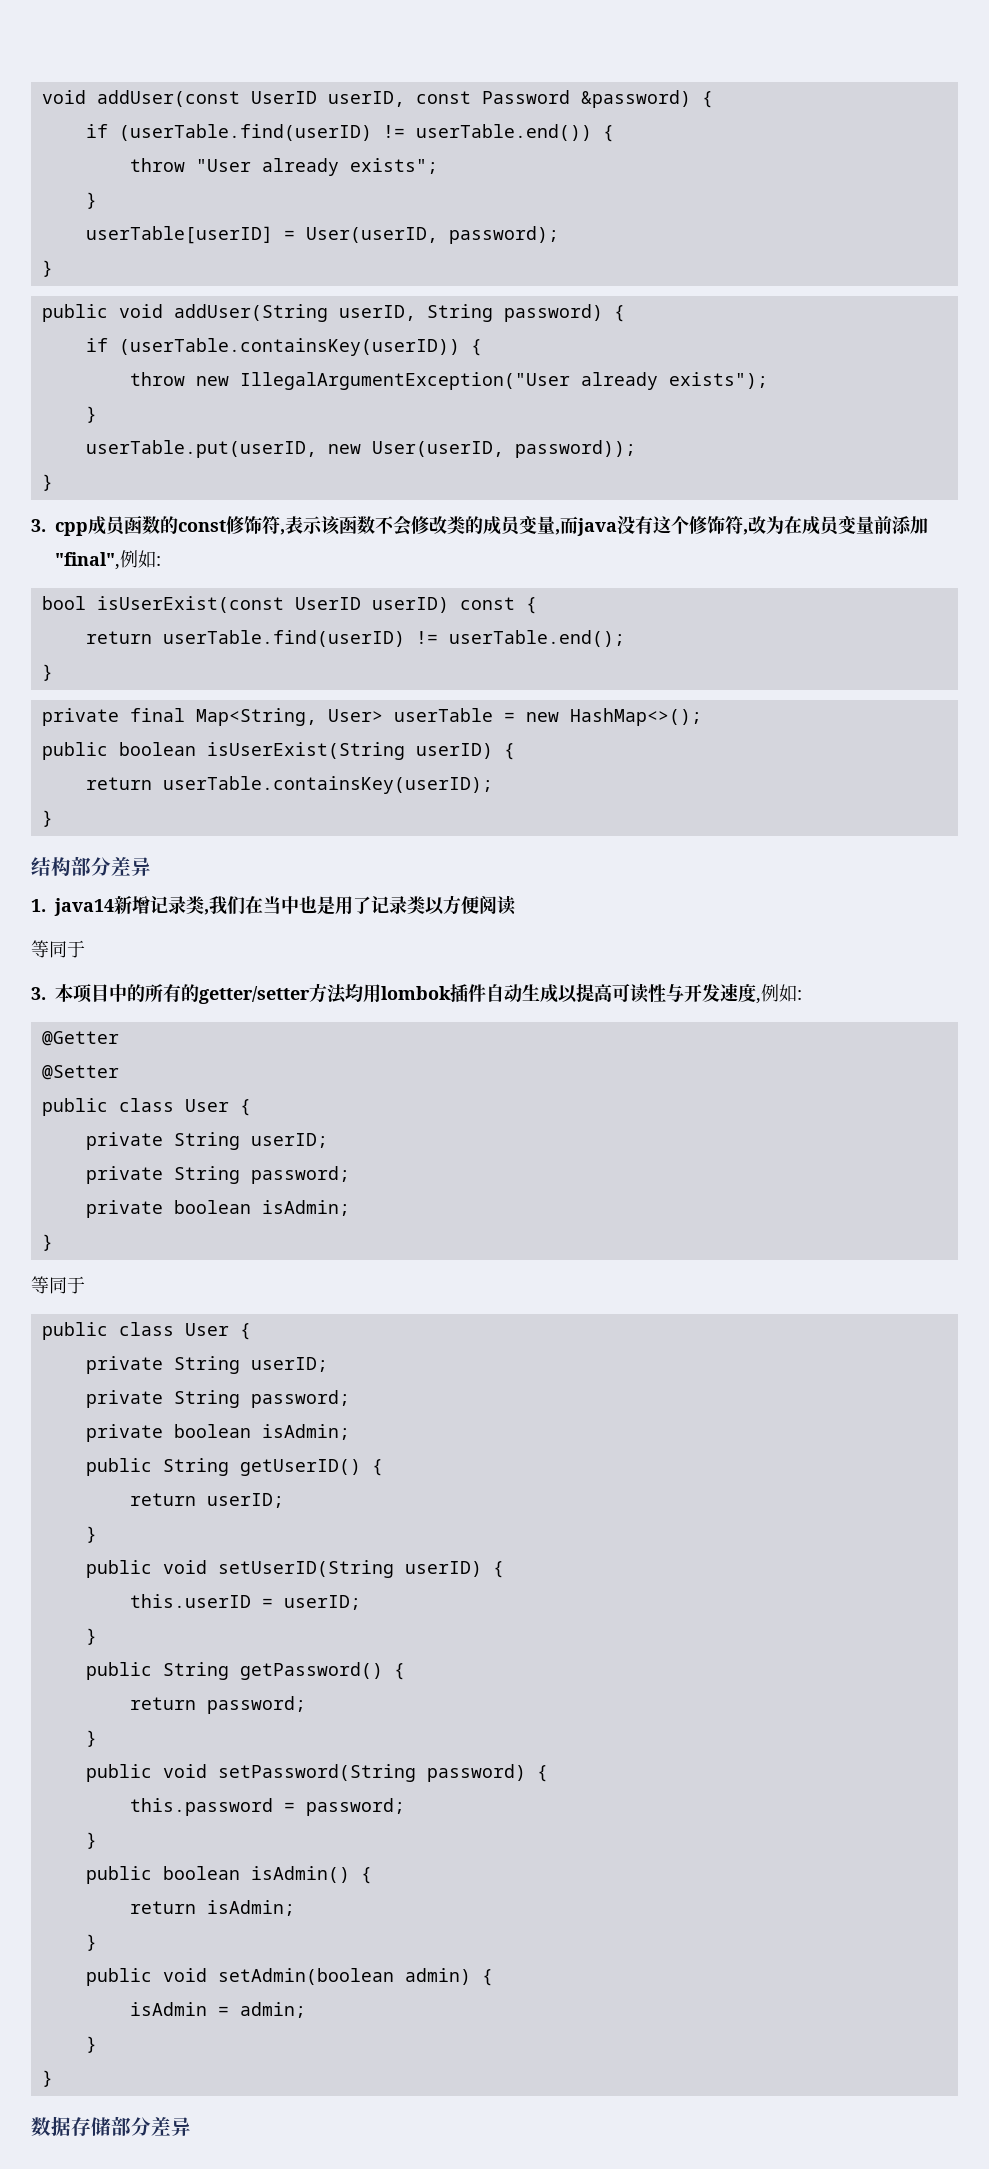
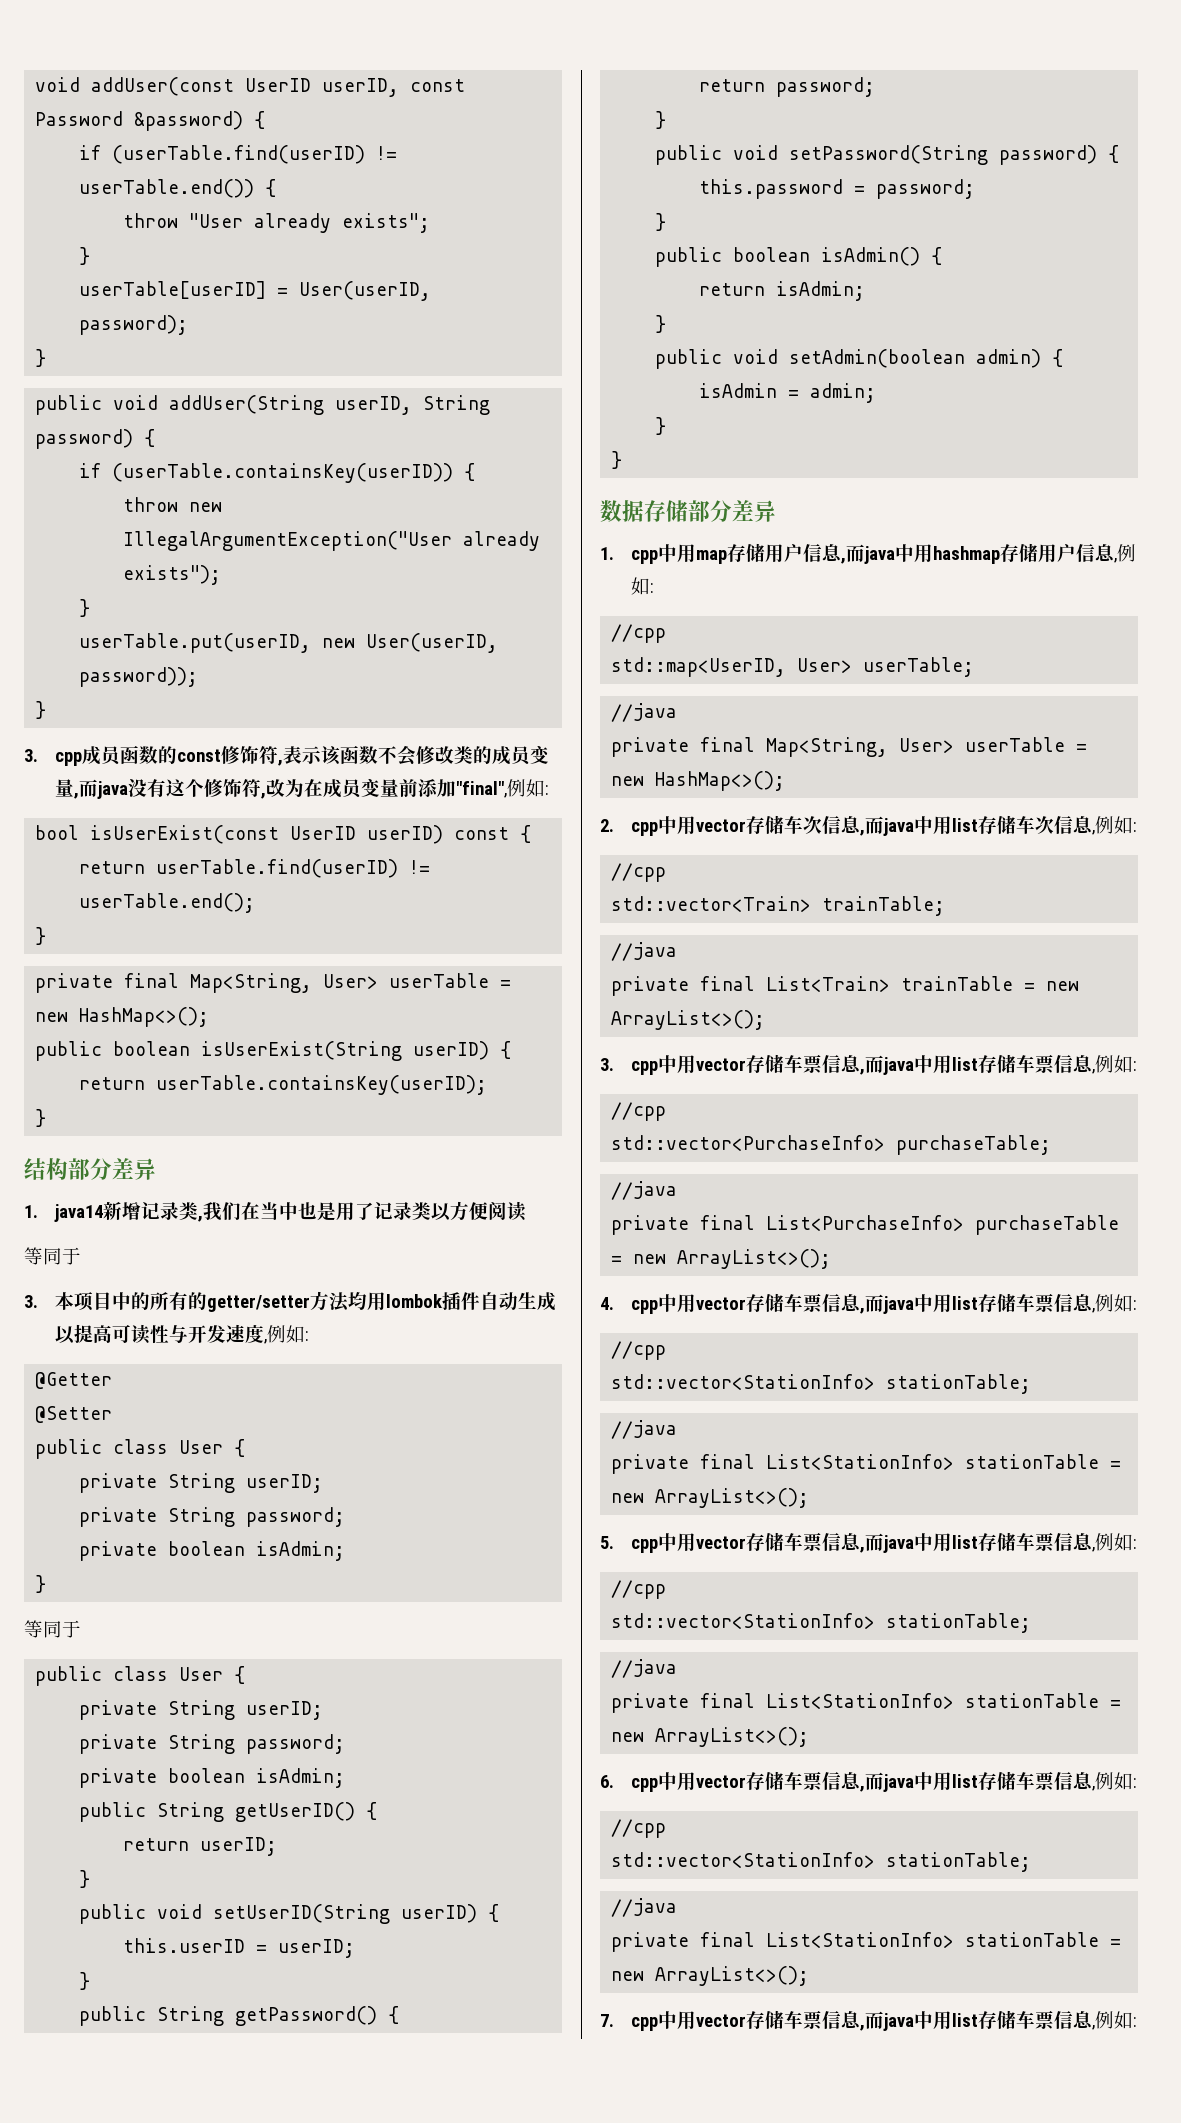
+ 1. cpp中用map存储用户信息,而java中用hashmap存储用户信息,例如:
+ //cpp
+ std::map<UserID, User> userTable;
+ //java
+ private final Map<String, User> userTable = new HashMap<>();
+ 2. cpp中用vector存储车次信息,而java中用list存储车次信息,例如:
+ //cpp
+ std::vector<Train> trainTable;
+ //java
+ private final List<Train> trainTable = new ArrayList<>();
+ 3. cpp中用vector存储车票信息,而java中用list存储车票信息,例如:
+ //cpp
+ std::vector<PurchaseInfo> purchaseTable;
+ //java
+ private final List<PurchaseInfo> purchaseTable = new ArrayList<>();
+ 4. cpp中用vector存储车票信息,而java中用list存储车票信息,例如:
+ //cpp
+ std::vector<StationInfo> stationTable;
+ //java
+ private final List<StationInfo> stationTable = new ArrayList<>();
+ 5. cpp中用vector存储车票信息,而java中用list存储车票信息,例如:
+ //cpp
+ std::vector<StationInfo> stationTable;
+ //java
+ private final List<StationInfo> stationTable = new ArrayList<>();
+ 6. cpp中用vector存储车票信息,而java中用list存储车票信息,例如:
+ //cpp
+ std::vector<StationInfo> stationTable;
+ //java
+ private final List<StationInfo> stationTable = new ArrayList<>();
+ 7. cpp中用vector存储车票信息,而java中用list存储车票信息,例如:

